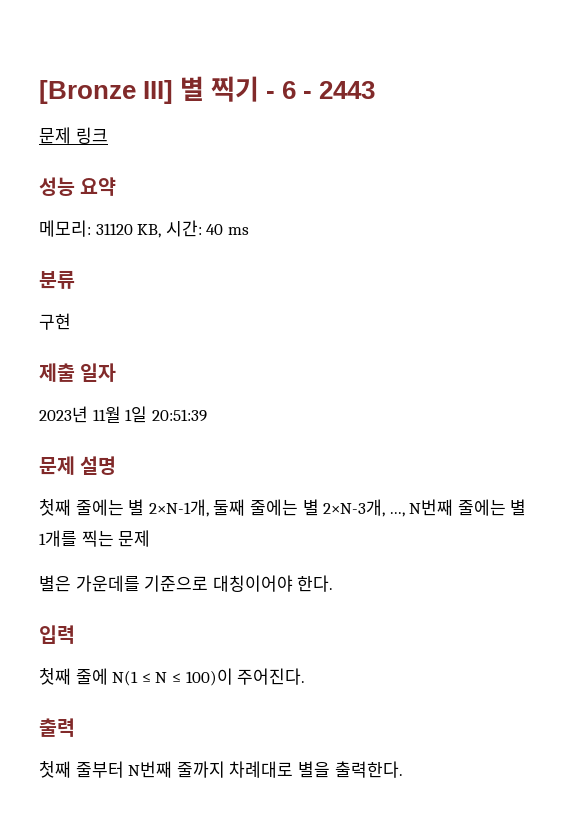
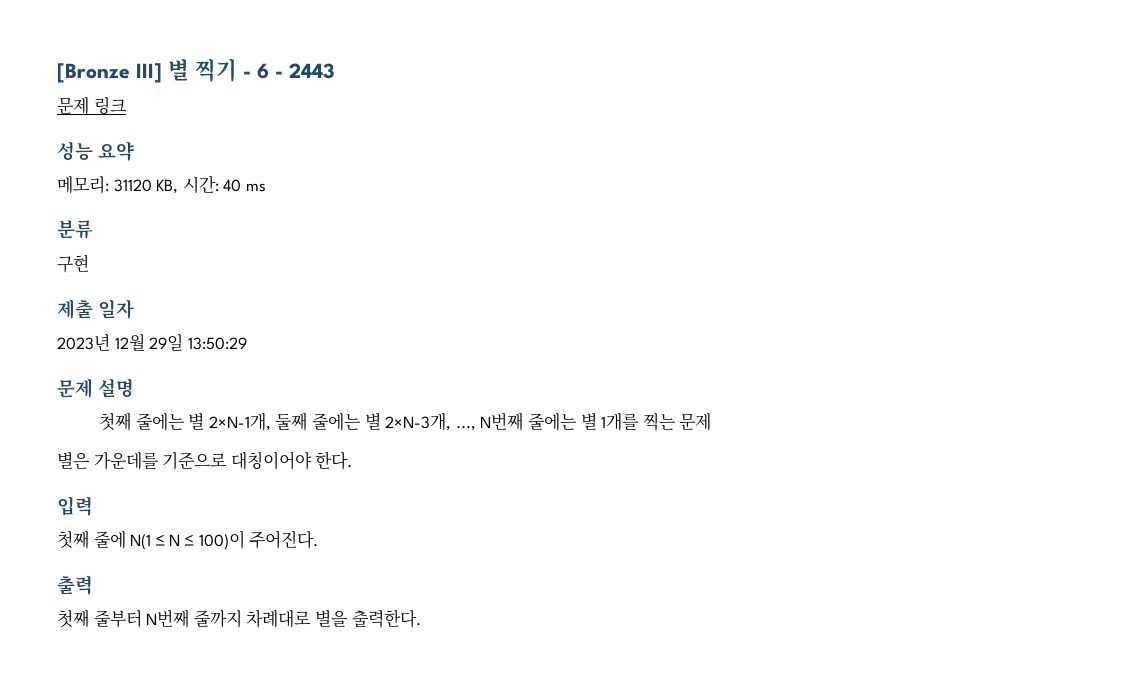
- 2023년 11월 1일 20:51:39
+ 2023년 12월 29일 13:50:29

